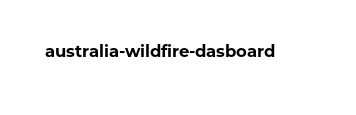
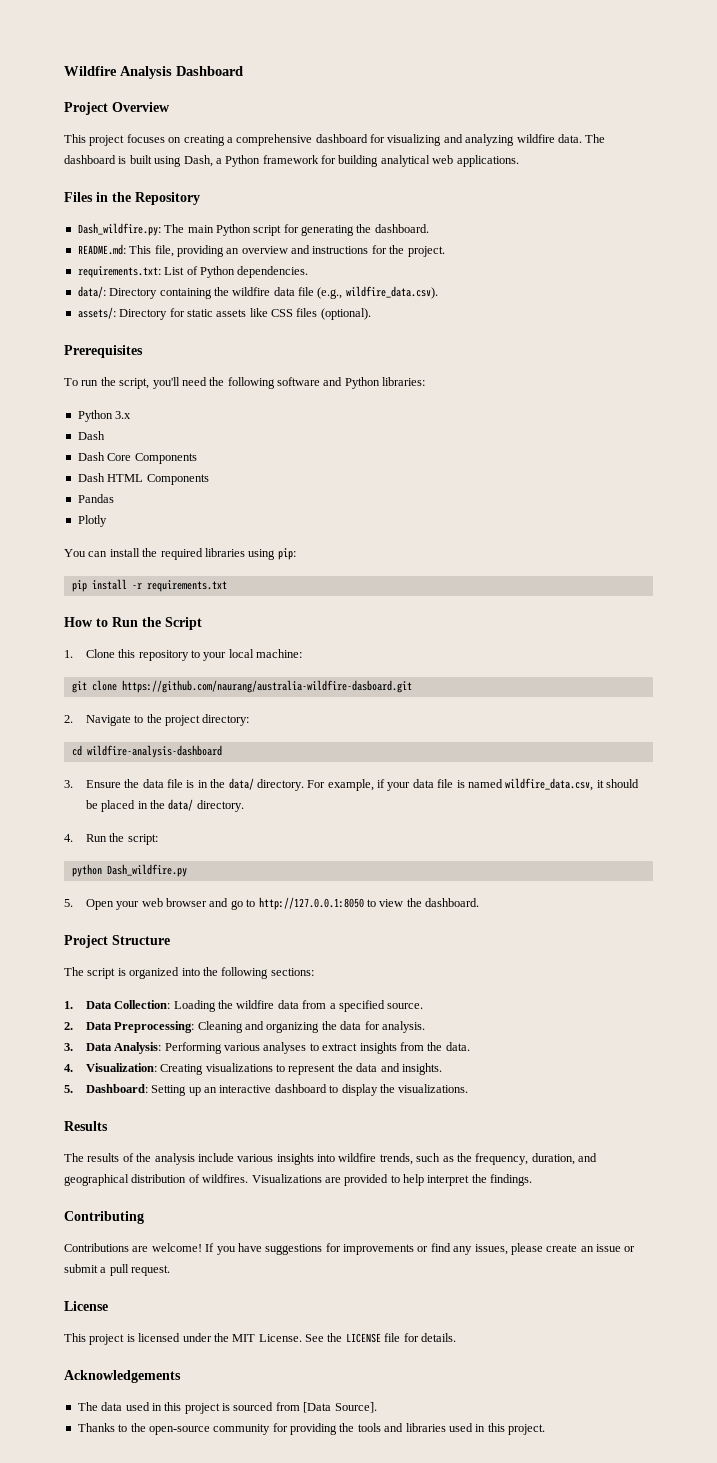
- australia-wildfire-dasboard
+ Wildfire Analysis Dashboard
+ Project Overview
+ This project focuses on creating a comprehensive dashboard for visualizing and analyzing wildfire data. The dashboard is built using Dash, a Python framework for building analytical web applications.
+ Files in the Repository
+ Dash_wildfire.py: The main Python script for generating the dashboard.
+ README.md: This file, providing an overview and instructions for the project.
+ requirements.txt: List of Python dependencies.
+ data/: Directory containing the wildfire data file (e.g., wildfire_data.csv).
+ assets/: Directory for static assets like CSS files (optional).
+ Prerequisites
+ To run the script, you'll need the following software and Python libraries:
+ Python 3.x
+ Dash
+ Dash Core Components
+ Dash HTML Components
+ Pandas
+ Plotly
+ You can install the required libraries using pip:
+ pip install -r requirements.txt
+ How to Run the Script
+ 1. Clone this repository to your local machine:
+ git clone https://github.com/naurang/australia-wildfire-dasboard.git
+ 2. Navigate to the project directory:
+ cd wildfire-analysis-dashboard
+ 3. Ensure the data file is in the data/ directory. For example, if your data file is named wildfire_data.csv, it should be placed in the data/ directory.
+ 4. Run the script:
+ python Dash_wildfire.py
+ 5. Open your web browser and go to http://127.0.0.1:8050 to view the dashboard.
+ Project Structure
+ The script is organized into the following sections:
+ 1. Data Collection: Loading the wildfire data from a specified source.
+ 2. Data Preprocessing: Cleaning and organizing the data for analysis.
+ 3. Data Analysis: Performing various analyses to extract insights from the data.
+ 4. Visualization: Creating visualizations to represent the data and insights.
+ 5. Dashboard: Setting up an interactive dashboard to display the visualizations.
+ Results
+ The results of the analysis include various insights into wildfire trends, such as the frequency, duration, and geographical distribution of wildfires. Visualizations are provided to help interpret the findings.
+ Contributing
+ Contributions are welcome! If you have suggestions for improvements or find any issues, please create an issue or submit a pull request.
+ License
+ This project is licensed under the MIT License. See the LICENSE file for details.
+ Acknowledgements
+ The data used in this project is sourced from [Data Source].
+ Thanks to the open-source community for providing the tools and libraries used in this project.

